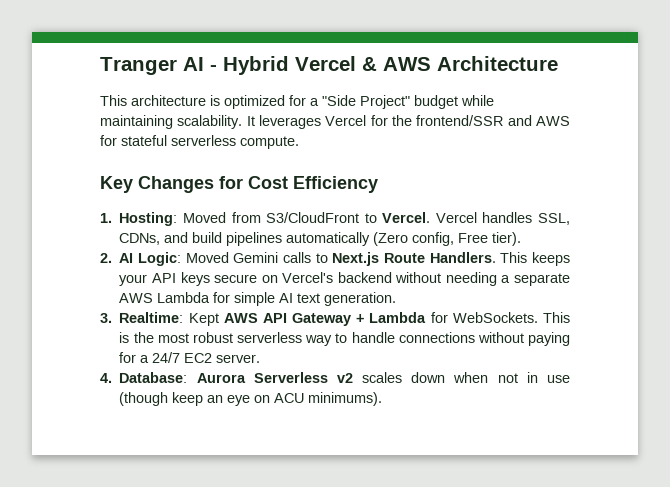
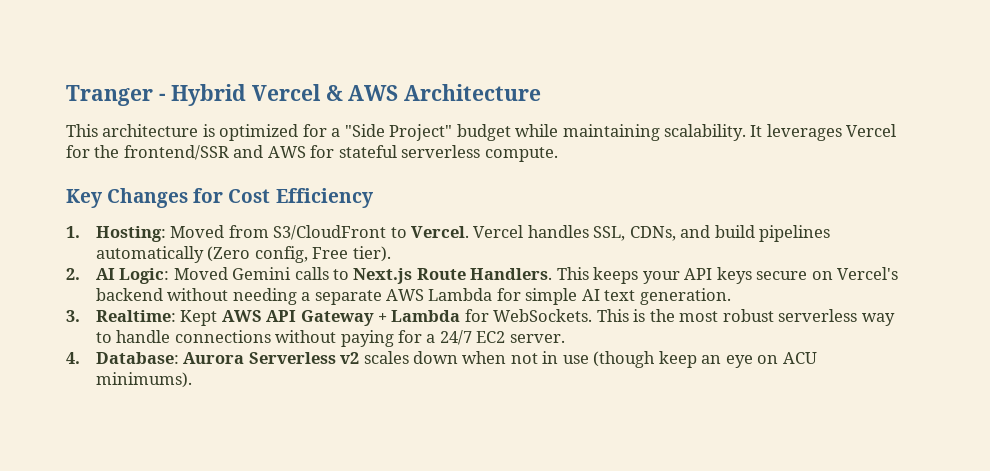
- Tranger AI - Hybrid Vercel & AWS Architecture
+ Tranger - Hybrid Vercel & AWS Architecture

